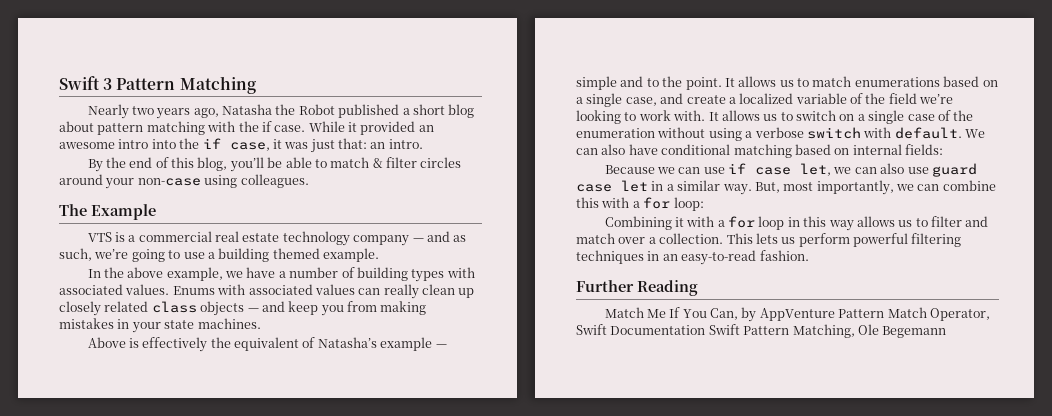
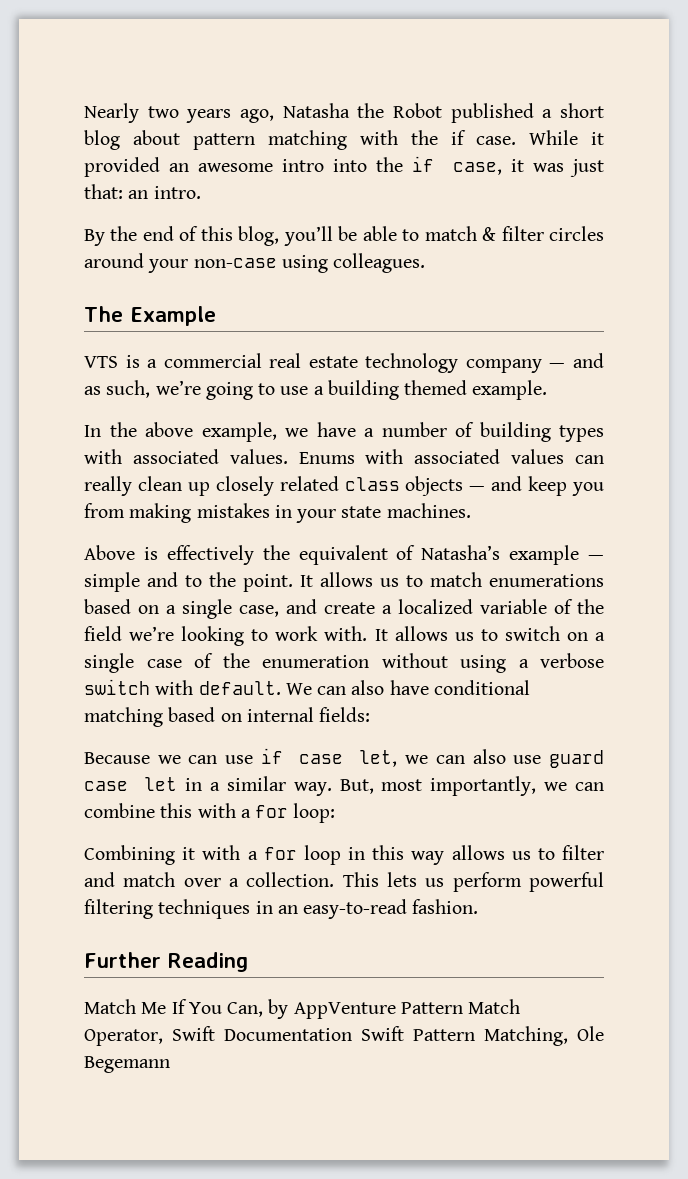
- Swift 3 Pattern Matching

